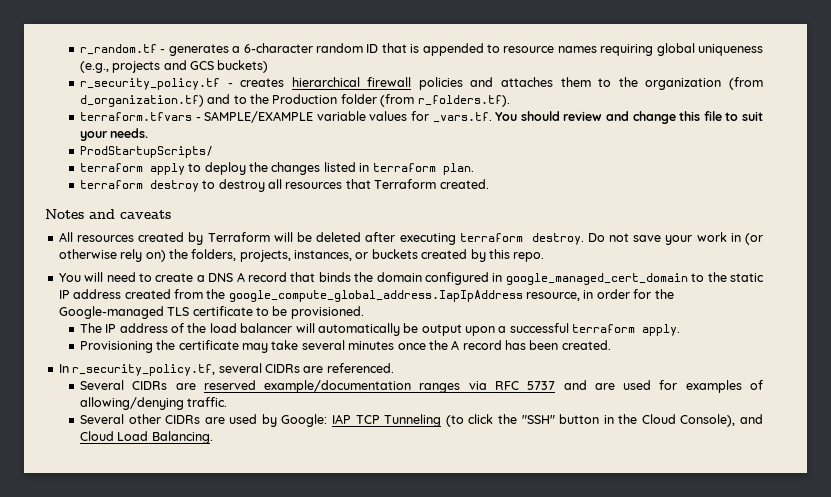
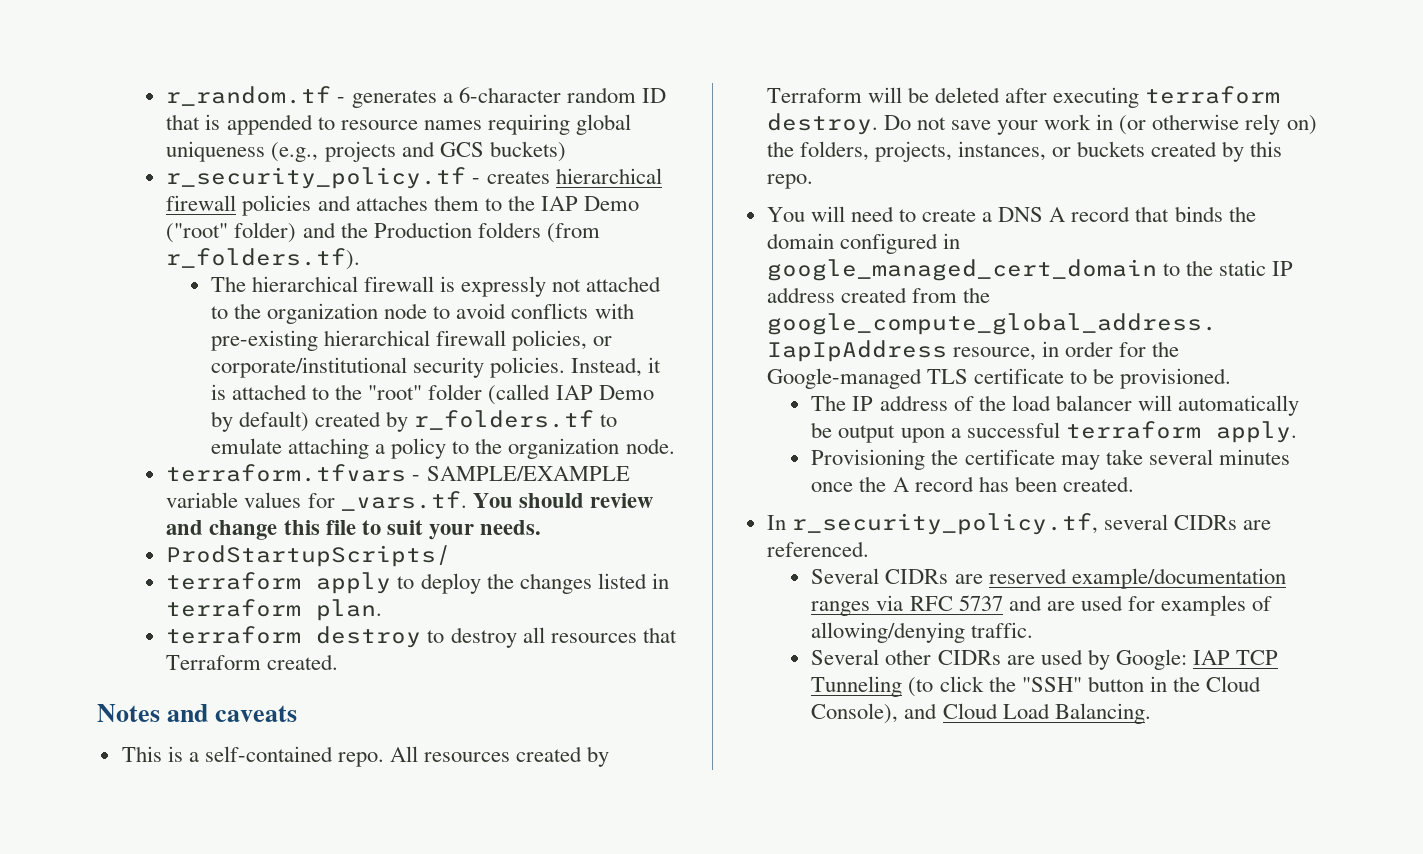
- r_security_policy.tf - creates hierarchical firewall policies and attaches them to the organization (from d_organization.tf) and to the Production folder (from r_folders.tf).
+ r_security_policy.tf - creates hierarchical firewall policies and attaches them to the IAP Demo ("root" folder) and the Production folders (from r_folders.tf).
+ The hierarchical firewall is expressly not attached to the organization node to avoid conflicts with pre-existing hierarchical firewall policies, or corporate/institutional security policies. Instead, it is attached to the "root" folder (called IAP Demo by default) created by r_folders.tf to emulate attaching a policy to the organization node.
+ This is a self-contained repo.

